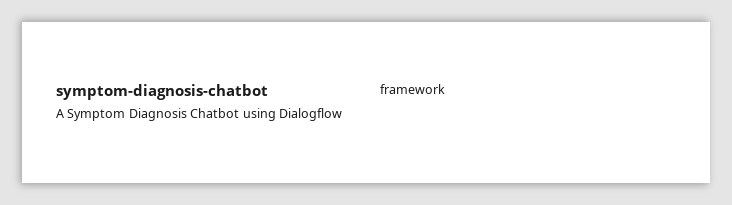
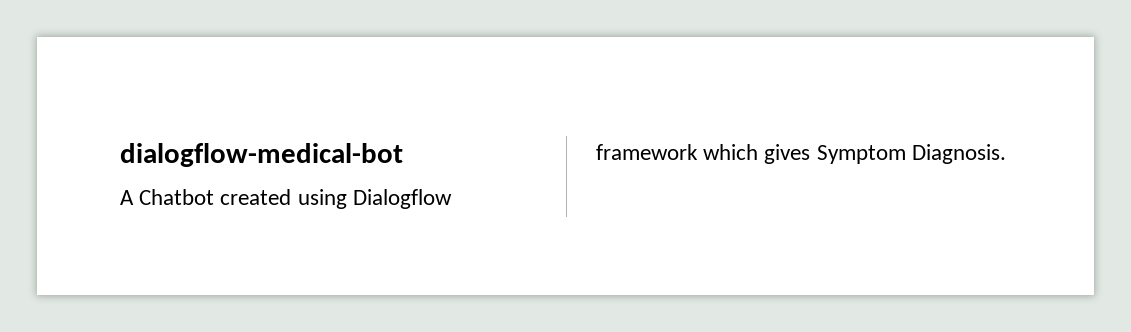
- symptom-diagnosis-chatbot
+ dialogflow-medical-bot
- A Symptom Diagnosis Chatbot using Dialogflow framework
+ A Chatbot created using Dialogflow framework which gives Symptom Diagnosis.

